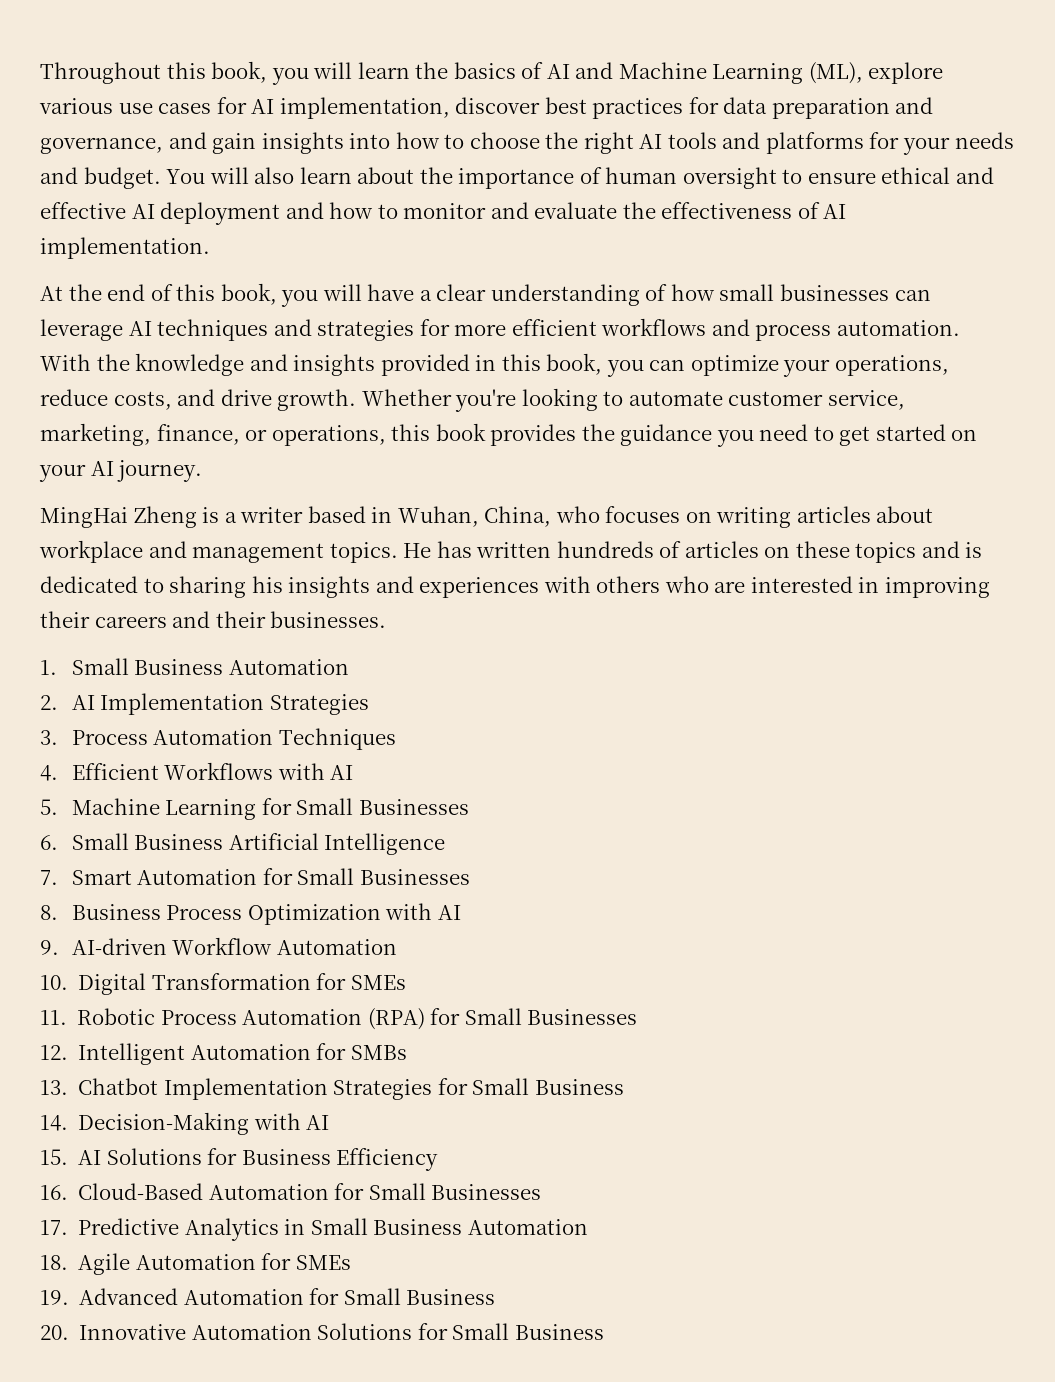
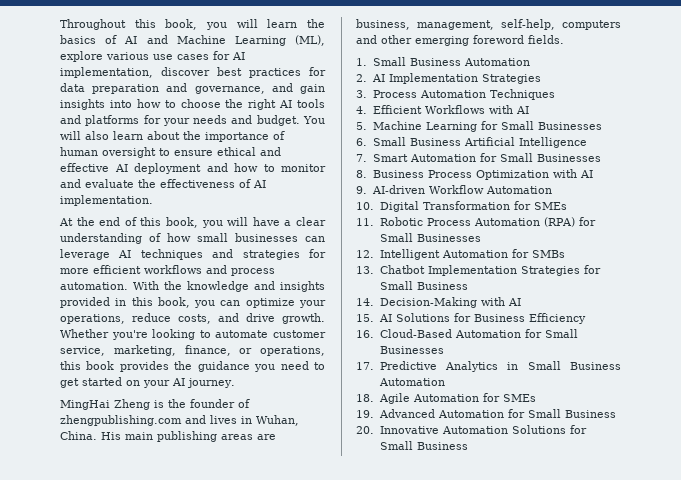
- MingHai Zheng is a writer based in Wuhan, China, who focuses on writing articles about workplace and management topics. He has written hundreds of articles on these topics and is dedicated to sharing his insights and experiences with others who are interested in improving their careers and their businesses.
+ MingHai Zheng is the founder of zhengpublishing.com and lives in Wuhan, China. His main publishing areas are business, management, self-help, computers and other emerging foreword fields.

